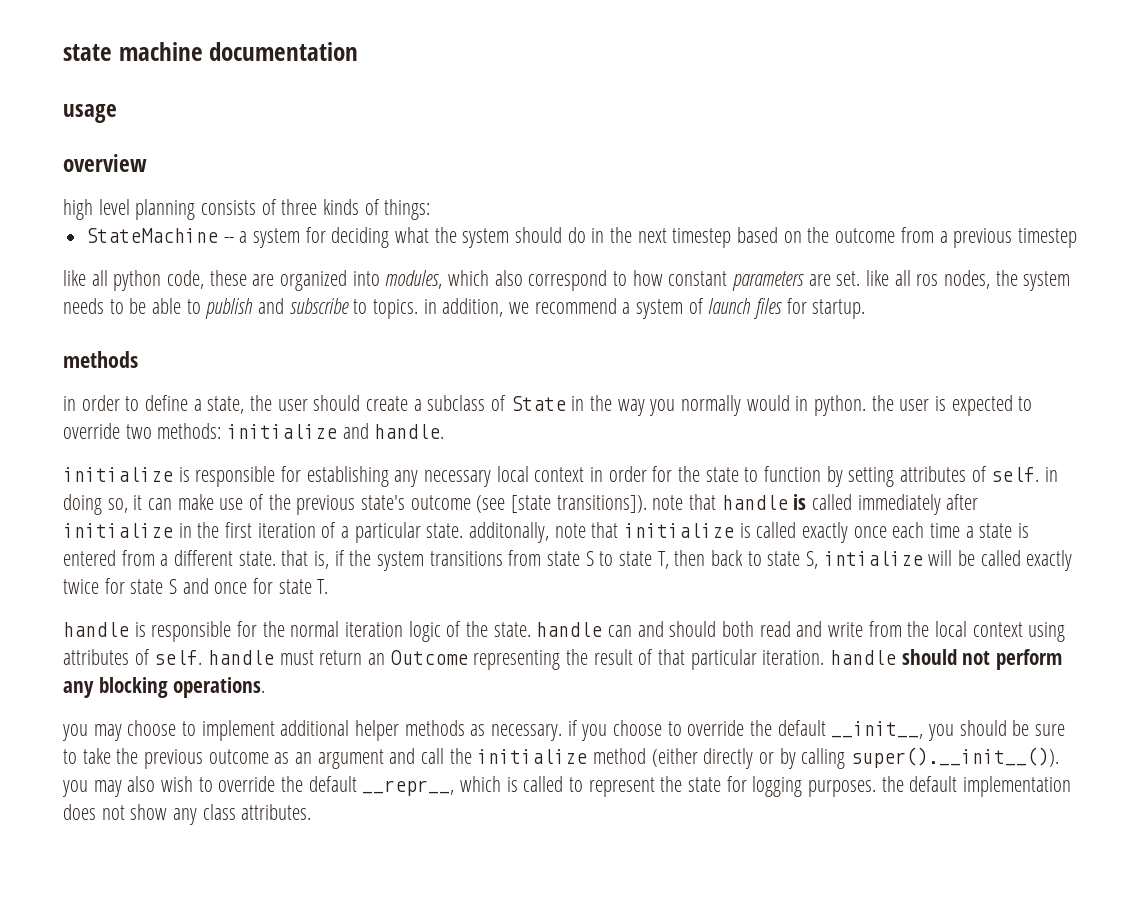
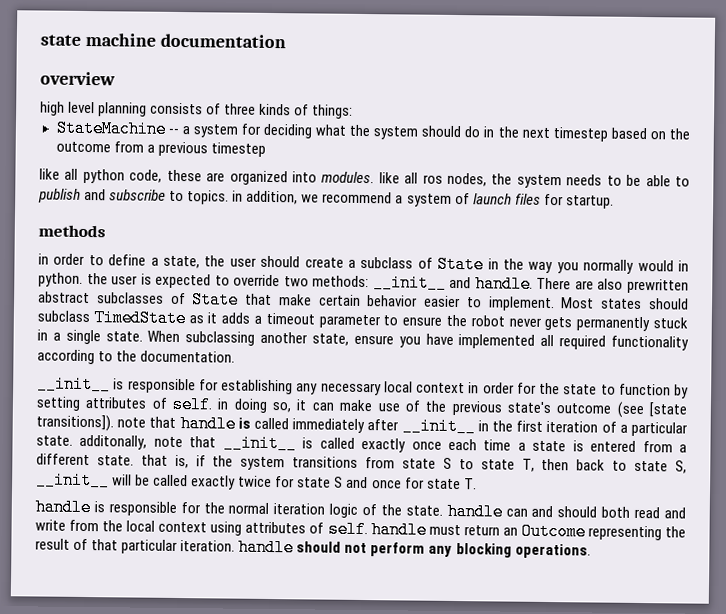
- usage
- like all python code, these are organized into modules, which also correspond to how constant parameters are set. like all ros nodes, the system needs to be able to publish and subscribe to topics. in addition, we recommend a system of launch files for startup.
+ like all python code, these are organized into modules. like all ros nodes, the system needs to be able to publish and subscribe to topics. in addition, we recommend a system of launch files for startup.
- initialize and handle.
- initialize is responsible for establishing any necessary local context in order for the state to function by setting attributes of self. in doing so, it can make use of the previous state's outcome (see [state transitions]). note that handle is called immediately after initialize in the first iteration of a particular state. additonally, note that initialize is called exactly once each time a state is entered from a different state. that is, if the system transitions from state S to state T, then back to state S, intialize will be called exactly twice for state S and once for state T.
+ __init__ and handle. There are also prewritten abstract subclasses of State that make certain behavior easier to implement. Most states should subclass TimedState as it adds a timeout parameter to ensure the robot never gets permanently stuck in a single state. When subclassing another state, ensure you have implemented all required functionality according to the documentation.
+ __init__ is responsible for establishing any necessary local context in order for the state to function by setting attributes of self. in doing so, it can make use of the previous state's outcome (see [state transitions]). note that handle is called immediately after __init__ in the first iteration of a particular state. additonally, note that __init__ is called exactly once each time a state is entered from a different state. that is, if the system transitions from state S to state T, then back to state S, __init__ will be called exactly twice for state S and once for state T.
- you may choose to implement additional helper methods as necessary. if you choose to override the default __init__, you should be sure to take the previous outcome as an argument and call the initialize method (either directly or by calling super().__init__()). you may also wish to override the default __repr__, which is called to represent the state for logging purposes. the default implementation does not show any class attributes.

